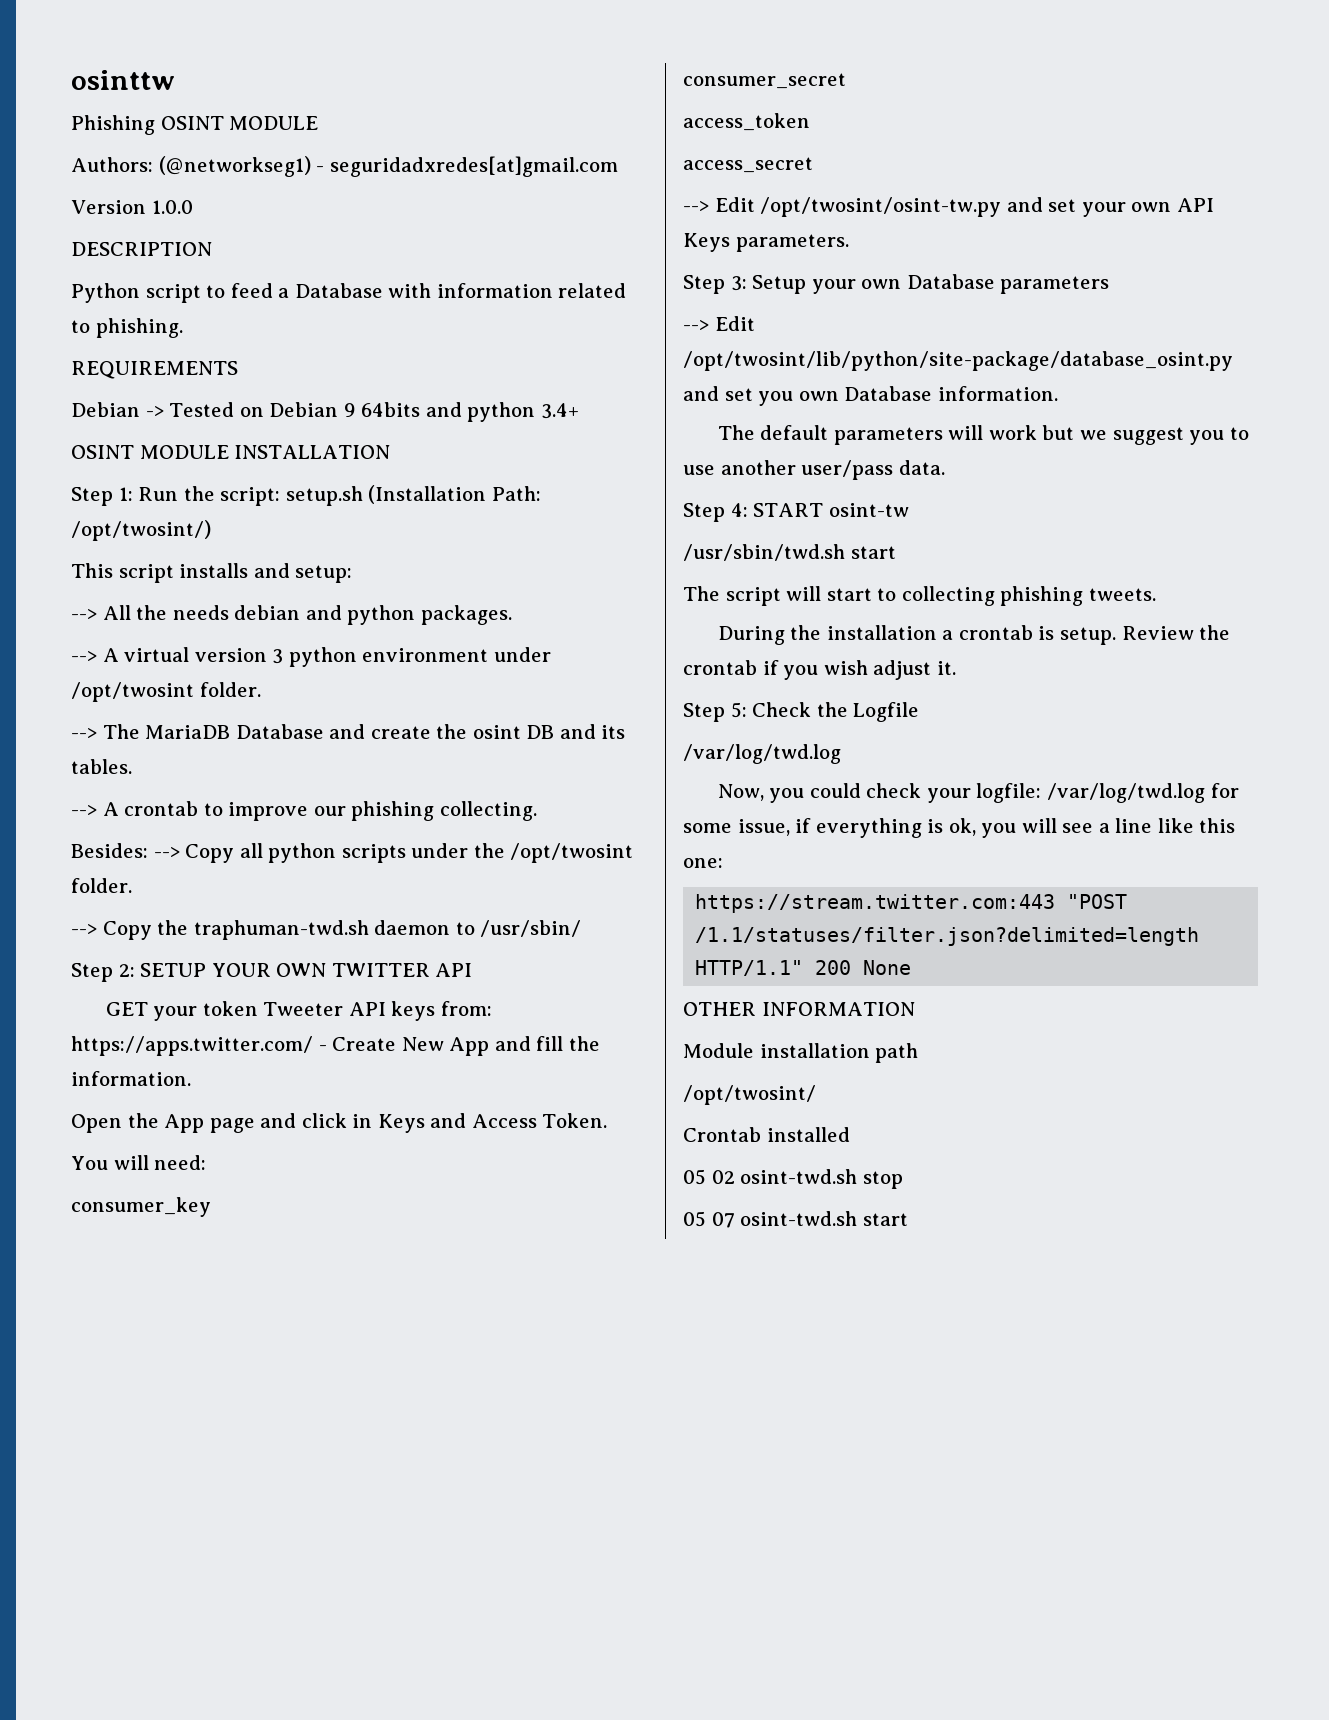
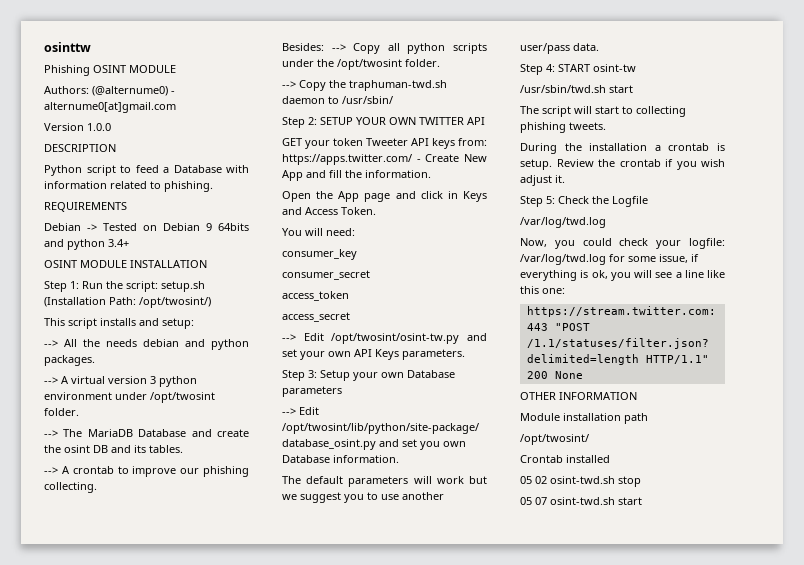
- Authors: (@networkseg1) - seguridadxredes[at]gmail.com
+ Authors: (@alternume0) - alternume0[at]gmail.com

